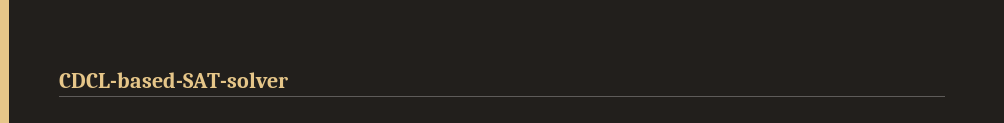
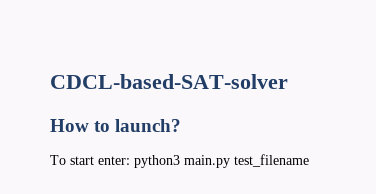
+ How to launch?
+ To start enter: python3 main.py test_filename

